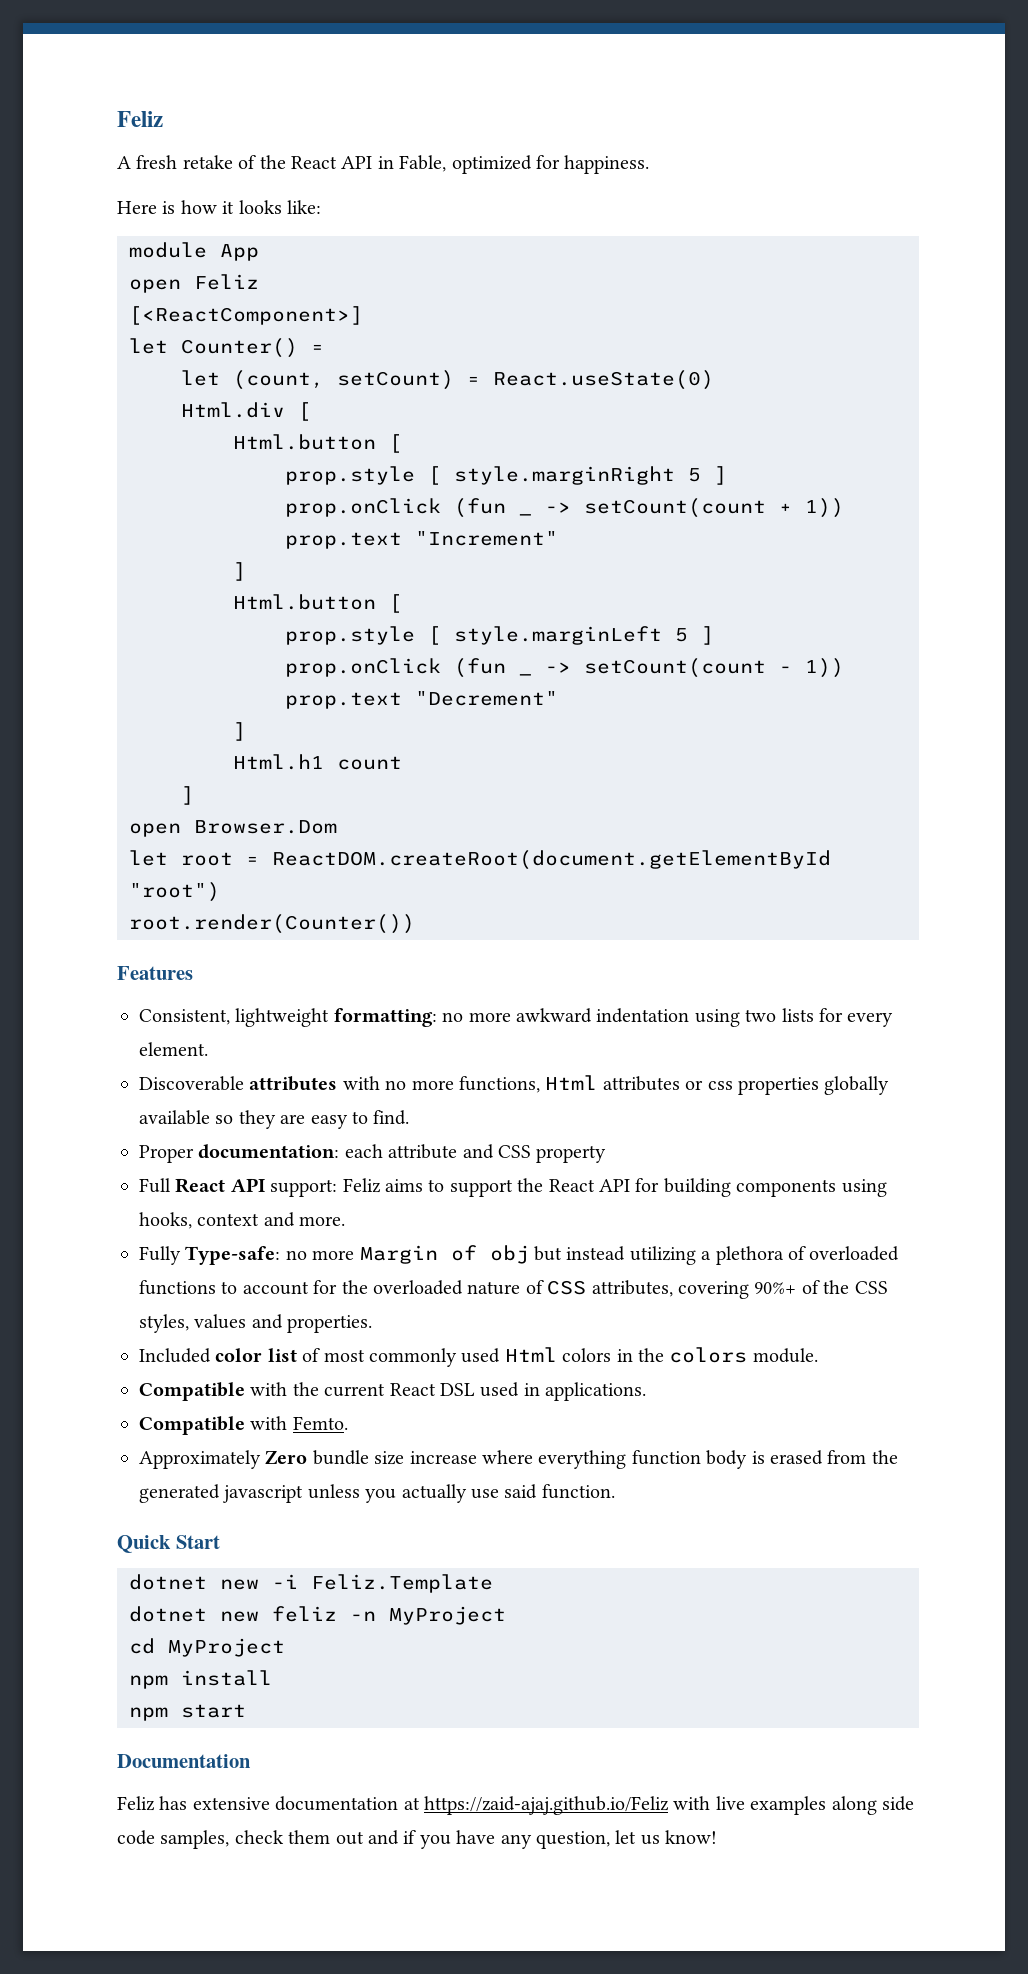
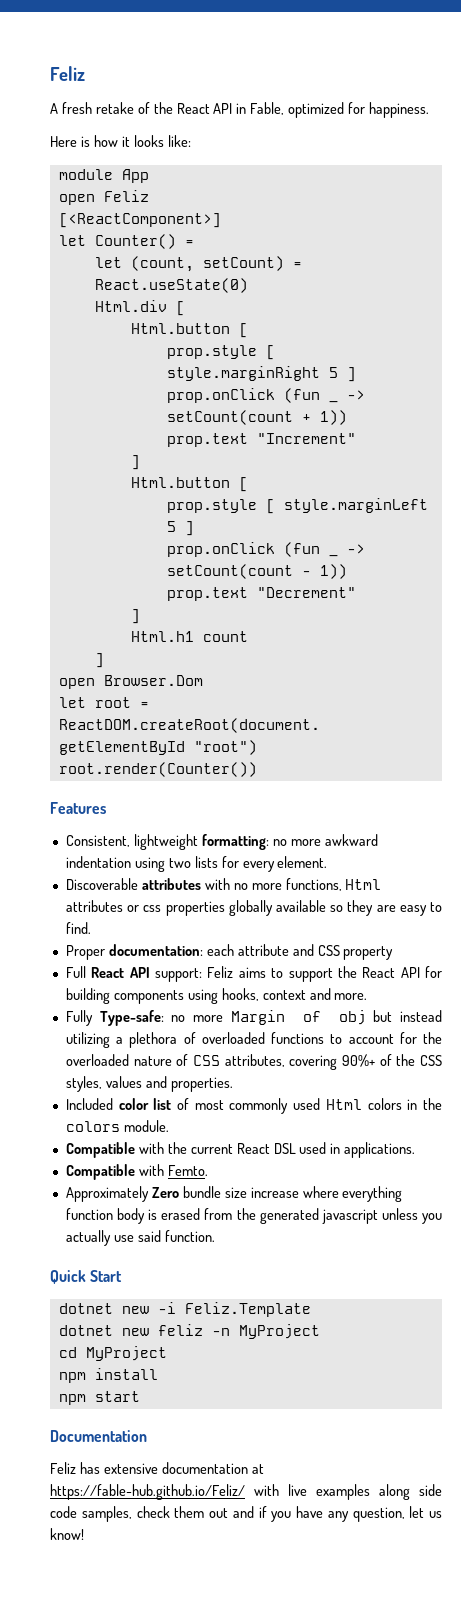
- Feliz has extensive documentation at https://zaid-ajaj.github.io/Feliz with live examples along side code samples, check them out and if you have any question, let us know!
+ Feliz has extensive documentation at https://fable-hub.github.io/Feliz/ with live examples along side code samples, check them out and if you have any question, let us know!

